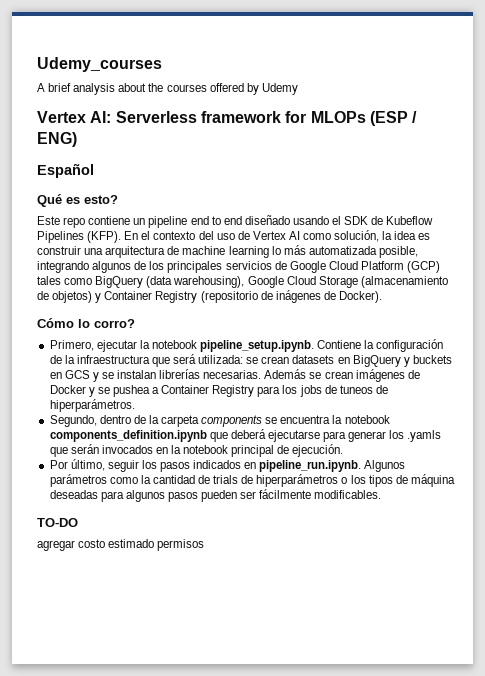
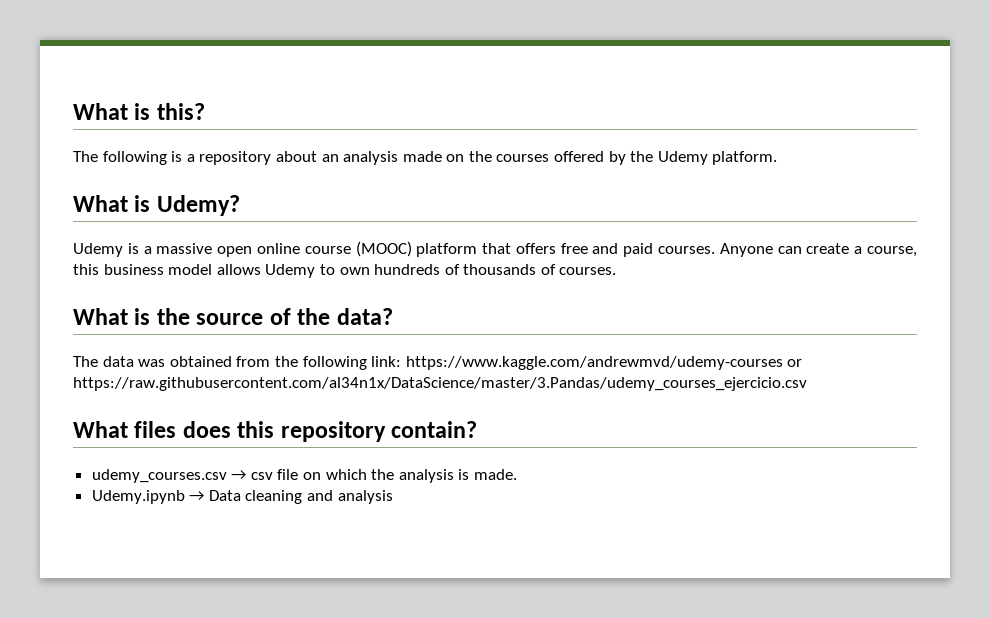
- Udemy_courses
- A brief analysis about the courses offered by Udemy
- Vertex AI: Serverless framework for MLOPs (ESP / ENG)
- Español
- Qué es esto?
- Este repo contiene un pipeline end to end diseñado usando el SDK de Kubeflow Pipelines (KFP). En el contexto del uso de Vertex AI como solución, la idea es construir una arquitectura de machine learning lo más automatizada posible, integrando algunos de los principales servicios de Google Cloud Platform (GCP) tales como BigQuery (data warehousing), Google Cloud Storage (almacenamiento de objetos) y Container Registry (repositorio de inágenes de Docker).
- Cómo lo corro?
- Primero, ejecutar la notebook pipeline_setup.ipynb. Contiene la configuración de la infraestructura que será utilizada: se crean datasets en BigQuery y buckets en GCS y se instalan librerías necesarias. Además se crean imágenes de Docker y se pushea a Container Registry para los jobs de tuneos de hiperparámetros.
- Segundo, dentro de la carpeta components se encuentra la notebook components_definition.ipynb que deberá ejecutarse para generar los .yamls que serán invocados en la notebook principal de ejecución.
- Por último, seguir los pasos indicados en pipeline_run.ipynb. Algunos parámetros como la cantidad de trials de hiperparámetros o los tipos de máquina deseadas para algunos pasos pueden ser fácilmente modificables.
- TO-DO
- agregar costo estimado permisos
+ What is this?
+ The following is a repository about an analysis made on the courses offered by the Udemy platform.
+ What is Udemy?
+ Udemy is a massive open online course (MOOC) platform that offers free and paid courses. Anyone can create a course, this business model allows Udemy to own hundreds of thousands of courses.
+ What is the source of the data?
+ The data was obtained from the following link: https://www.kaggle.com/andrewmvd/udemy-courses or https://raw.githubusercontent.com/al34n1x/DataScience/master/3.Pandas/udemy_courses_ejercicio.csv
+ What files does this repository contain?
+ udemy_courses.csv → csv file on which the analysis is made.
+ Udemy.ipynb → Data cleaning and analysis

